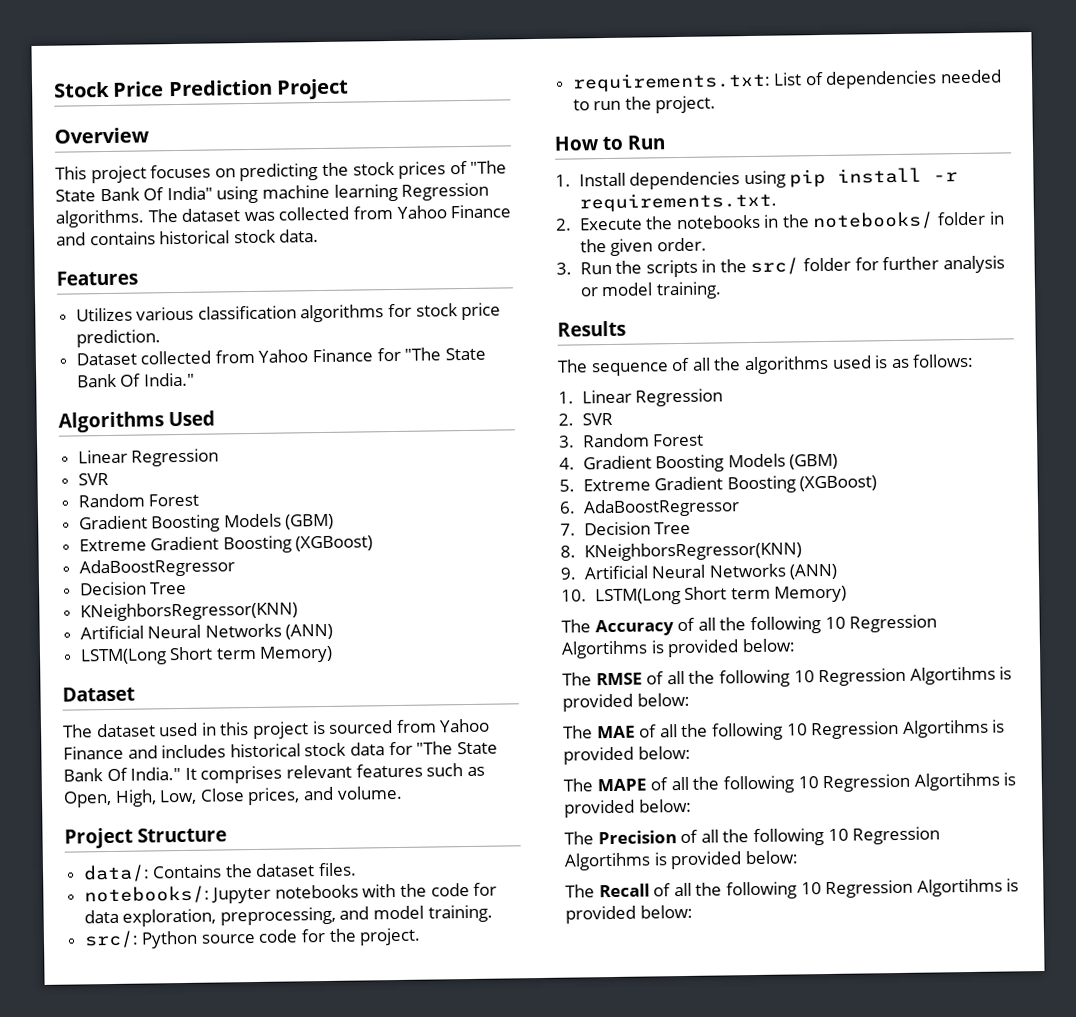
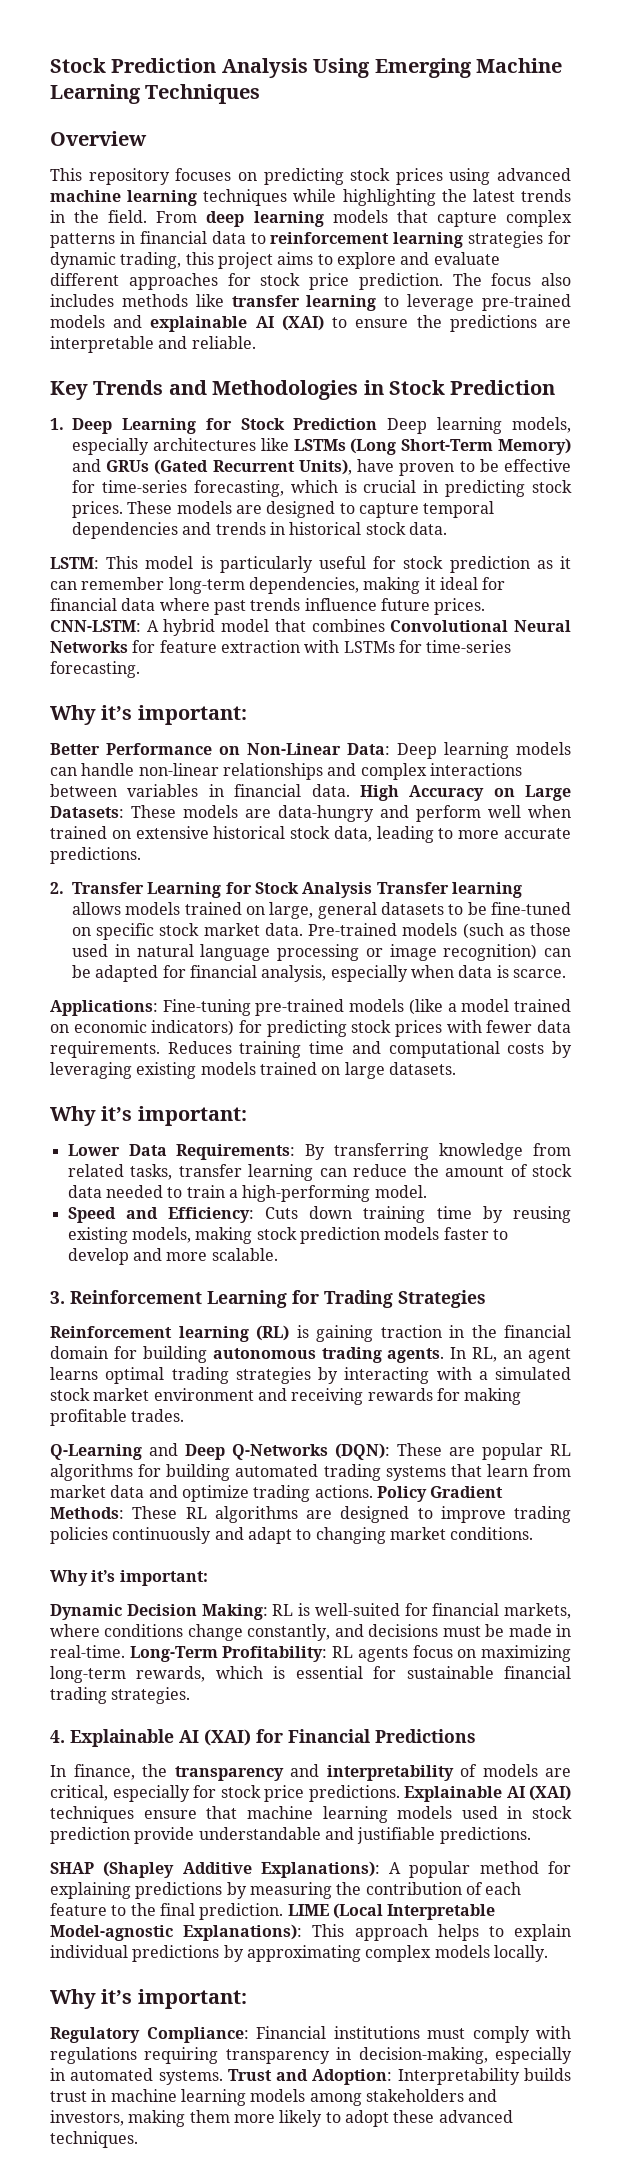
- Stock Price Prediction Project
+ Stock Prediction Analysis Using Emerging Machine Learning Techniques
- This project focuses on predicting the stock prices of "The State Bank Of India" using machine learning Regression algorithms. The dataset was collected from Yahoo Finance and contains historical stock data.
- Features
- Utilizes various classification algorithms for stock price prediction.
- Dataset collected from Yahoo Finance for "The State Bank Of India."
- Algorithms Used
- Linear Regression
- SVR
- Random Forest
- Gradient Boosting Models (GBM)
- Extreme Gradient Boosting (XGBoost)
- AdaBoostRegressor
- Decision Tree
- KNeighborsRegressor(KNN)
- Artificial Neural Networks (ANN)
- LSTM(Long Short term Memory)
- Dataset
- The dataset used in this project is sourced from Yahoo Finance and includes historical stock data for "The State Bank Of India." It comprises relevant features such as Open, High, Low, Close prices, and volume.
- Project Structure
- data/: Contains the dataset files.
- notebooks/: Jupyter notebooks with the code for data exploration, preprocessing, and model training.
- src/: Python source code for the project.
- requirements.txt: List of dependencies needed to run the project.
- How to Run
- 1. Install dependencies using pip install -r requirements.txt.
- 2. Execute the notebooks in the notebooks/ folder in the given order.
- 3. Run the scripts in the src/ folder for further analysis or model training.
- Results
- The sequence of all the algorithms used is as follows:
- 1. Linear Regression
- 2. SVR
- 3. Random Forest
- 4. Gradient Boosting Models (GBM)
- 5. Extreme Gradient Boosting (XGBoost)
- 6. AdaBoostRegressor
- 7. Decision Tree
- 8. KNeighborsRegressor(KNN)
- 9. Artificial Neural Networks (ANN)
- 10. LSTM(Long Short term Memory)
- The Accuracy of all the following 10 Regression Algortihms is provided below:
- The RMSE of all the following 10 Regression Algortihms is provided below:
- The MAE of all the following 10 Regression Algortihms is provided below:
- The MAPE of all the following 10 Regression Algortihms is provided below:
- The Precision of all the following 10 Regression Algortihms is provided below:
- The Recall of all the following 10 Regression Algortihms is provided below:
+ This repository focuses on predicting stock prices using advanced machine learning techniques while highlighting the latest trends in the field. From deep learning models that capture complex patterns in financial data to reinforcement learning strategies for dynamic trading, this project aims to explore and evaluate different approaches for stock price prediction. The focus also includes methods like transfer learning to leverage pre-trained models and explainable AI (XAI) to ensure the predictions are interpretable and reliable.
+ Key Trends and Methodologies in Stock Prediction
+ 1. Deep Learning for Stock Prediction Deep learning models, especially architectures like LSTMs (Long Short-Term Memory) and GRUs (Gated Recurrent Units), have proven to be effective for time-series forecasting, which is crucial in predicting stock prices. These models are designed to capture temporal dependencies and trends in historical stock data.
+ LSTM: This model is particularly useful for stock prediction as it can remember long-term dependencies, making it ideal for financial data where past trends influence future prices. CNN-LSTM: A hybrid model that combines Convolutional Neural Networks for feature extraction with LSTMs for time-series forecasting.
+ Why it’s important:
+ Better Performance on Non-Linear Data: Deep learning models can handle non-linear relationships and complex interactions between variables in financial data. High Accuracy on Large Datasets: These models are data-hungry and perform well when trained on extensive historical stock data, leading to more accurate predictions.
+ 2. Transfer Learning for Stock Analysis Transfer learning allows models trained on large, general datasets to be fine-tuned on specific stock market data. Pre-trained models (such as those used in natural language processing or image recognition) can be adapted for financial analysis, especially when data is scarce.
+ Applications: Fine-tuning pre-trained models (like a model trained on economic indicators) for predicting stock prices with fewer data requirements. Reduces training time and computational costs by leveraging existing models trained on large datasets.
+ Why it’s important:
+ Lower Data Requirements: By transferring knowledge from related tasks, transfer learning can reduce the amount of stock data needed to train a high-performing model.
+ Speed and Efficiency: Cuts down training time by reusing existing models, making stock prediction models faster to develop and more scalable.
+ 3. Reinforcement Learning for Trading Strategies
+ Reinforcement learning (RL) is gaining traction in the financial domain for building autonomous trading agents. In RL, an agent learns optimal trading strategies by interacting with a simulated stock market environment and receiving rewards for making profitable trades.
+ Q-Learning and Deep Q-Networks (DQN): These are popular RL algorithms for building automated trading systems that learn from market data and optimize trading actions. Policy Gradient Methods: These RL algorithms are designed to improve trading policies continuously and adapt to changing market conditions.
+ Why it’s important:
+ Dynamic Decision Making: RL is well-suited for financial markets, where conditions change constantly, and decisions must be made in real-time. Long-Term Profitability: RL agents focus on maximizing long-term rewards, which is essential for sustainable financial trading strategies.
+ 4. Explainable AI (XAI) for Financial Predictions
+ In finance, the transparency and interpretability of models are critical, especially for stock price predictions. Explainable AI (XAI) techniques ensure that machine learning models used in stock prediction provide understandable and justifiable predictions.
+ SHAP (Shapley Additive Explanations): A popular method for explaining predictions by measuring the contribution of each feature to the final prediction. LIME (Local Interpretable Model-agnostic Explanations): This approach helps to explain individual predictions by approximating complex models locally.
+ Why it’s important:
+ Regulatory Compliance: Financial institutions must comply with regulations requiring transparency in decision-making, especially in automated systems. Trust and Adoption: Interpretability builds trust in machine learning models among stakeholders and investors, making them more likely to adopt these advanced techniques.

